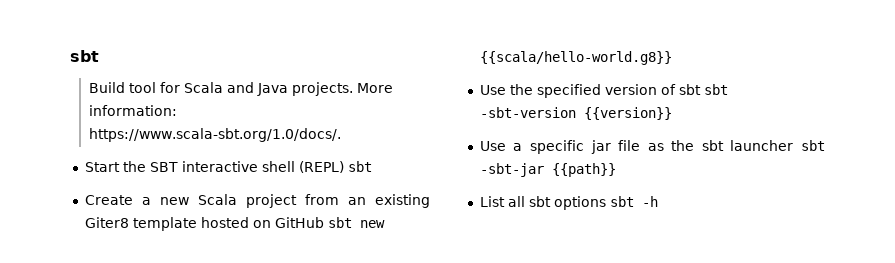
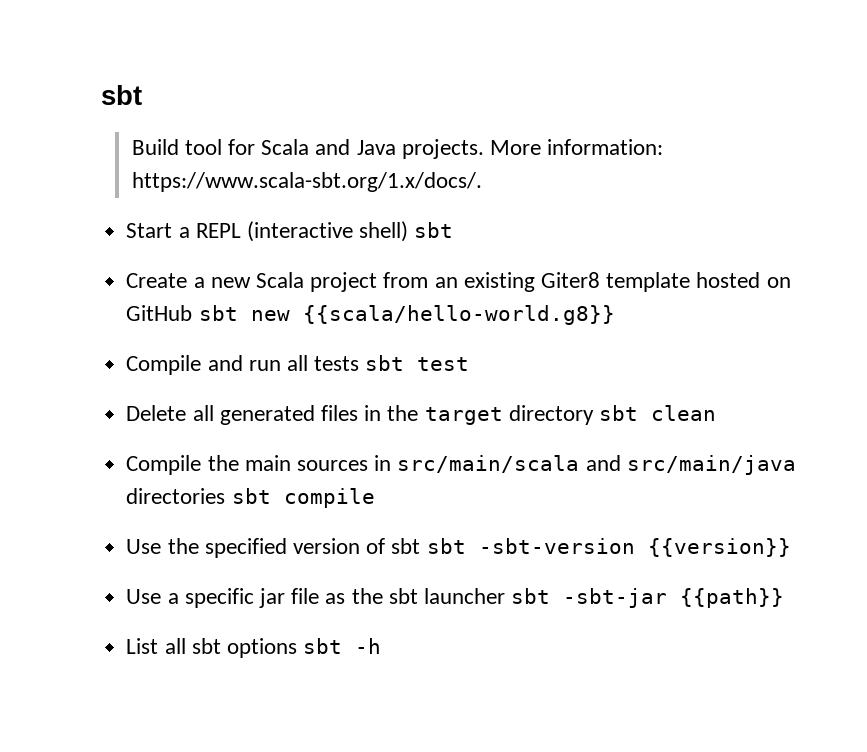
- More information: https://www.scala-sbt.org/1.0/docs/.
+ More information: https://www.scala-sbt.org/1.x/docs/.
- Start the SBT interactive shell (REPL) sbt
+ Start a REPL (interactive shell) sbt
+ Compile and run all tests sbt test
+ Delete all generated files in the target directory sbt clean
+ Compile the main sources in src/main/scala and src/main/java directories sbt compile

